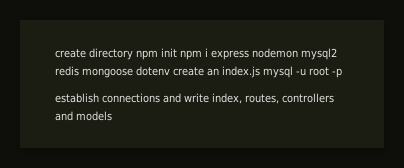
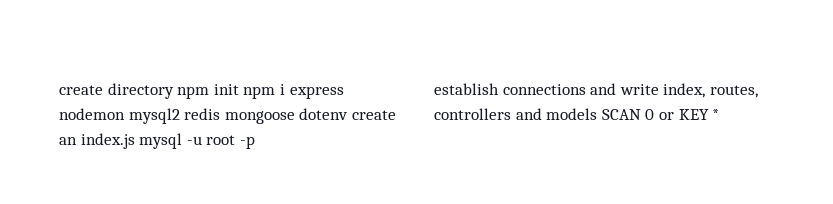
- establish connections and write index, routes, controllers and models
+ establish connections and write index, routes, controllers and models SCAN 0 or KEY *

